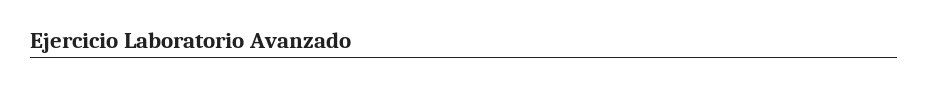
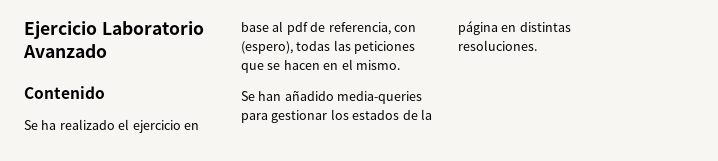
+ Contenido
+ Se ha realizado el ejercicio en base al pdf de referencia, con (espero), todas las peticiones que se hacen en el mismo.
+ Se han añadido media-queries para gestionar los estados de la página en distintas resoluciones.

